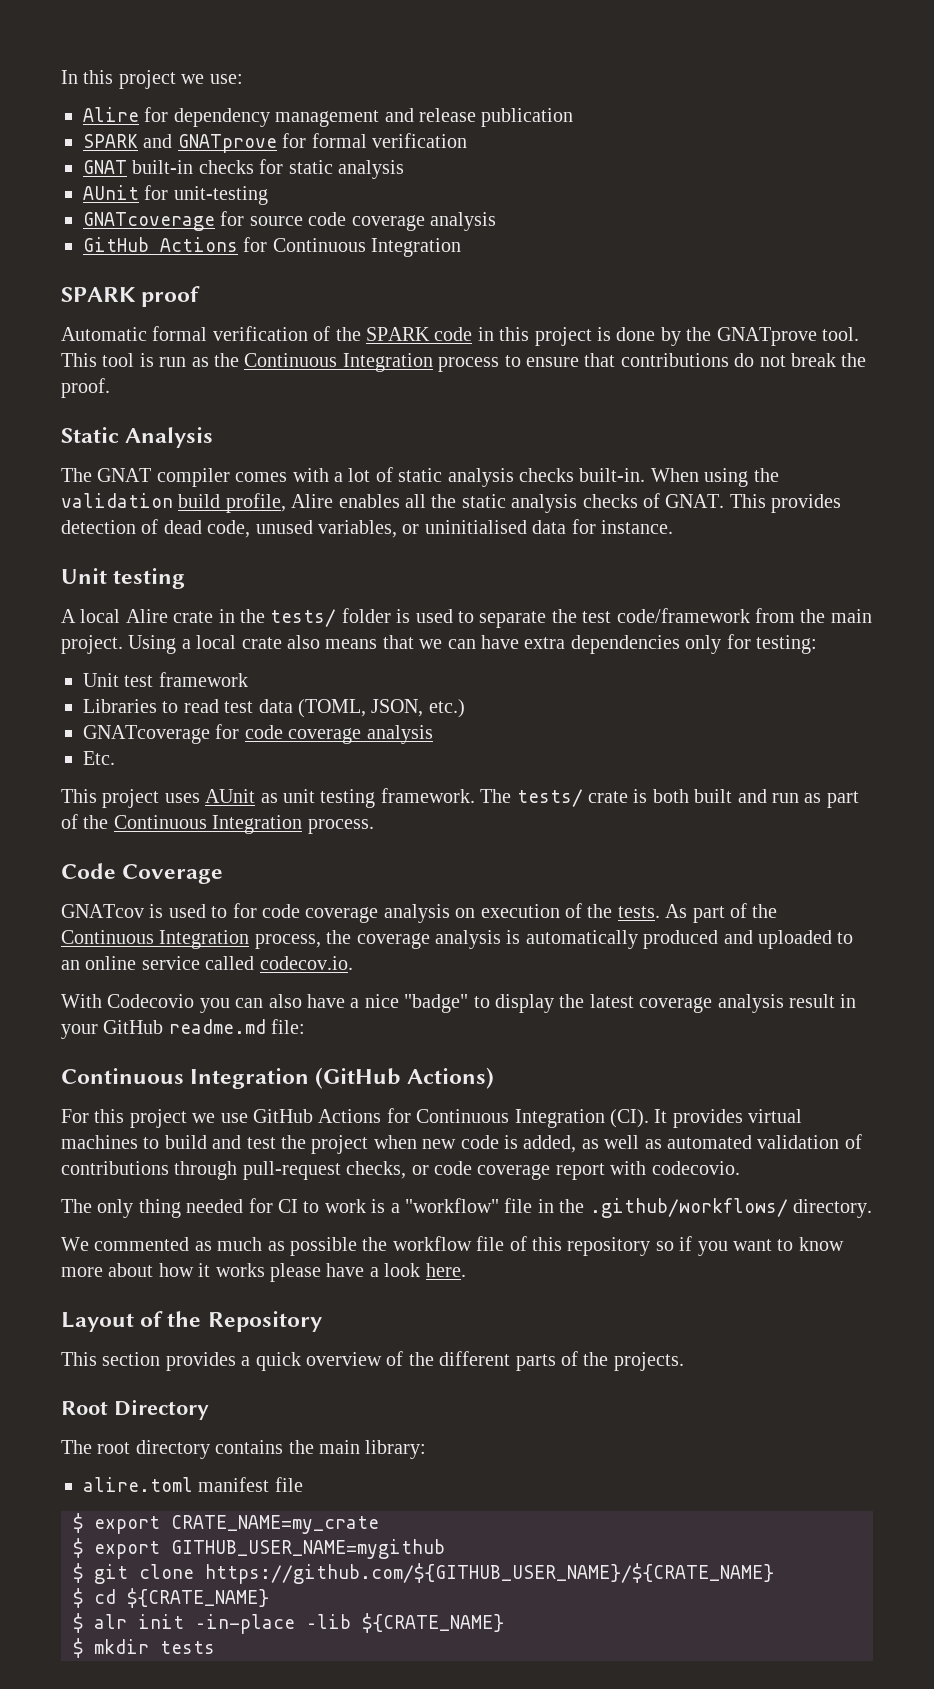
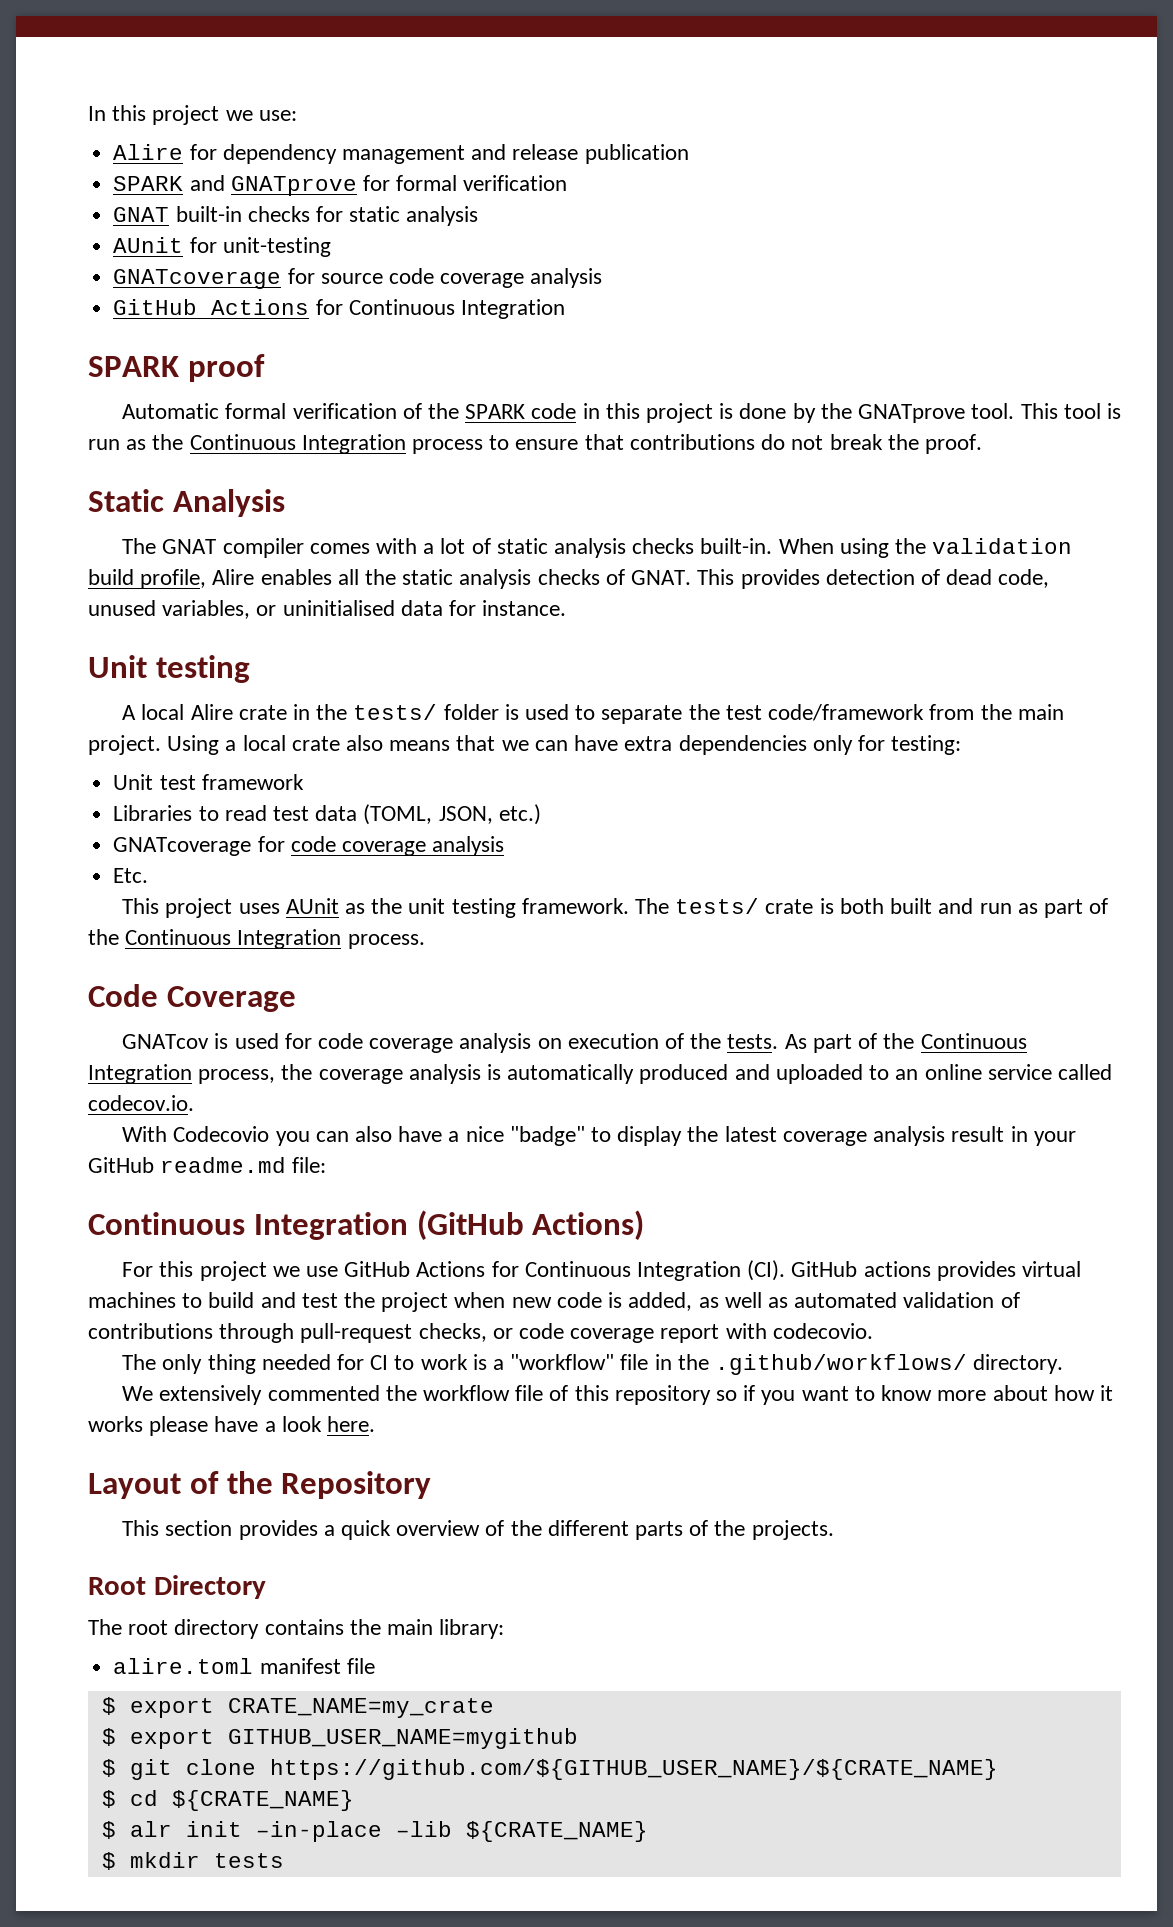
- This project uses AUnit as unit testing framework.
+ This project uses AUnit as the unit testing framework.
- GNATcov is used to for code coverage analysis on execution of the tests.
+ GNATcov is used for code coverage analysis on execution of the tests.
- For this project we use GitHub Actions for Continuous Integration (CI). It provides virtual machines to build and test the project when new code is added, as well as automated validation of contributions through pull-request checks, or code coverage report with codecovio.
+ For this project we use GitHub Actions for Continuous Integration (CI). GitHub actions provides virtual machines to build and test the project when new code is added, as well as automated validation of contributions through pull-request checks, or code coverage report with codecovio.
- We commented as much as possible the workflow file of this repository so if you want to know more about how it works please have a look here.
+ We extensively commented the workflow file of this repository so if you want to know more about how it works please have a look here.

